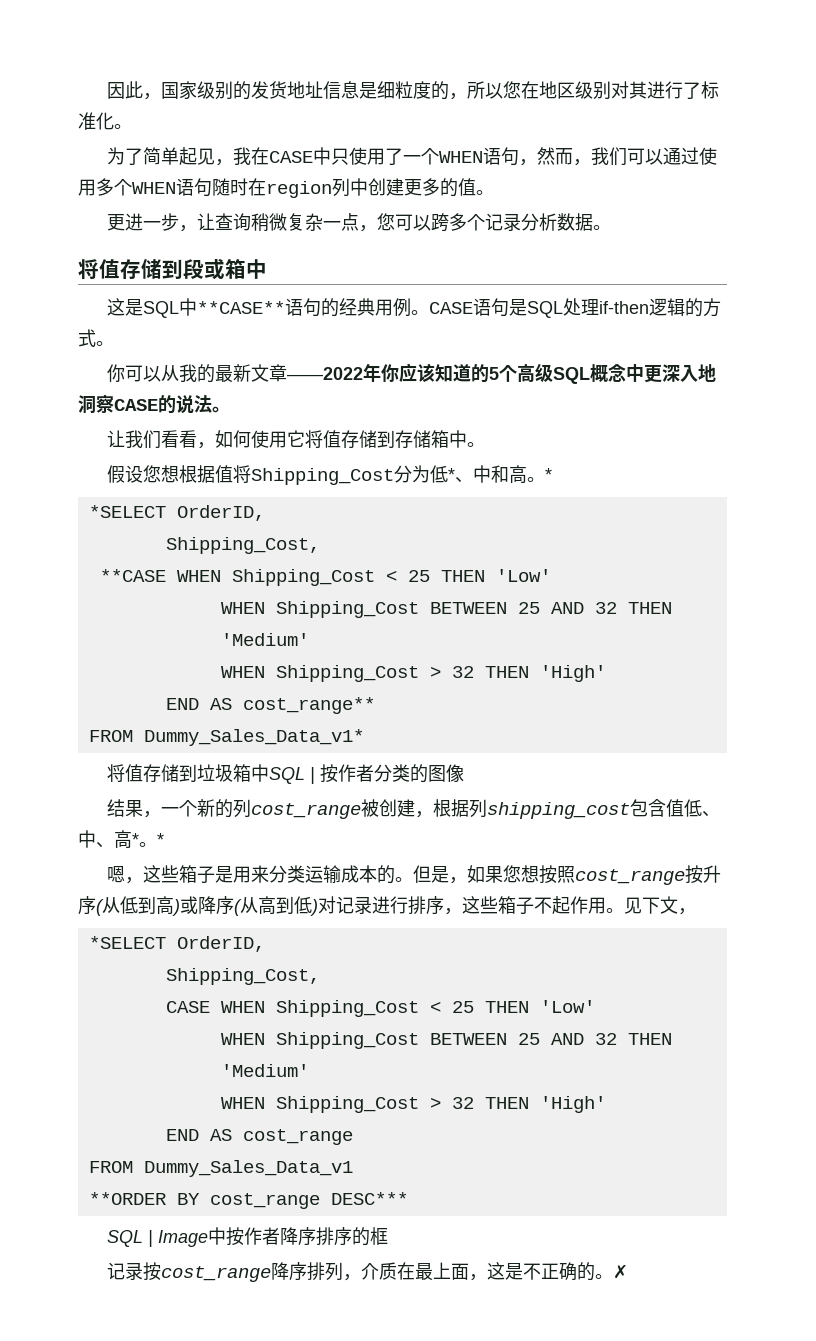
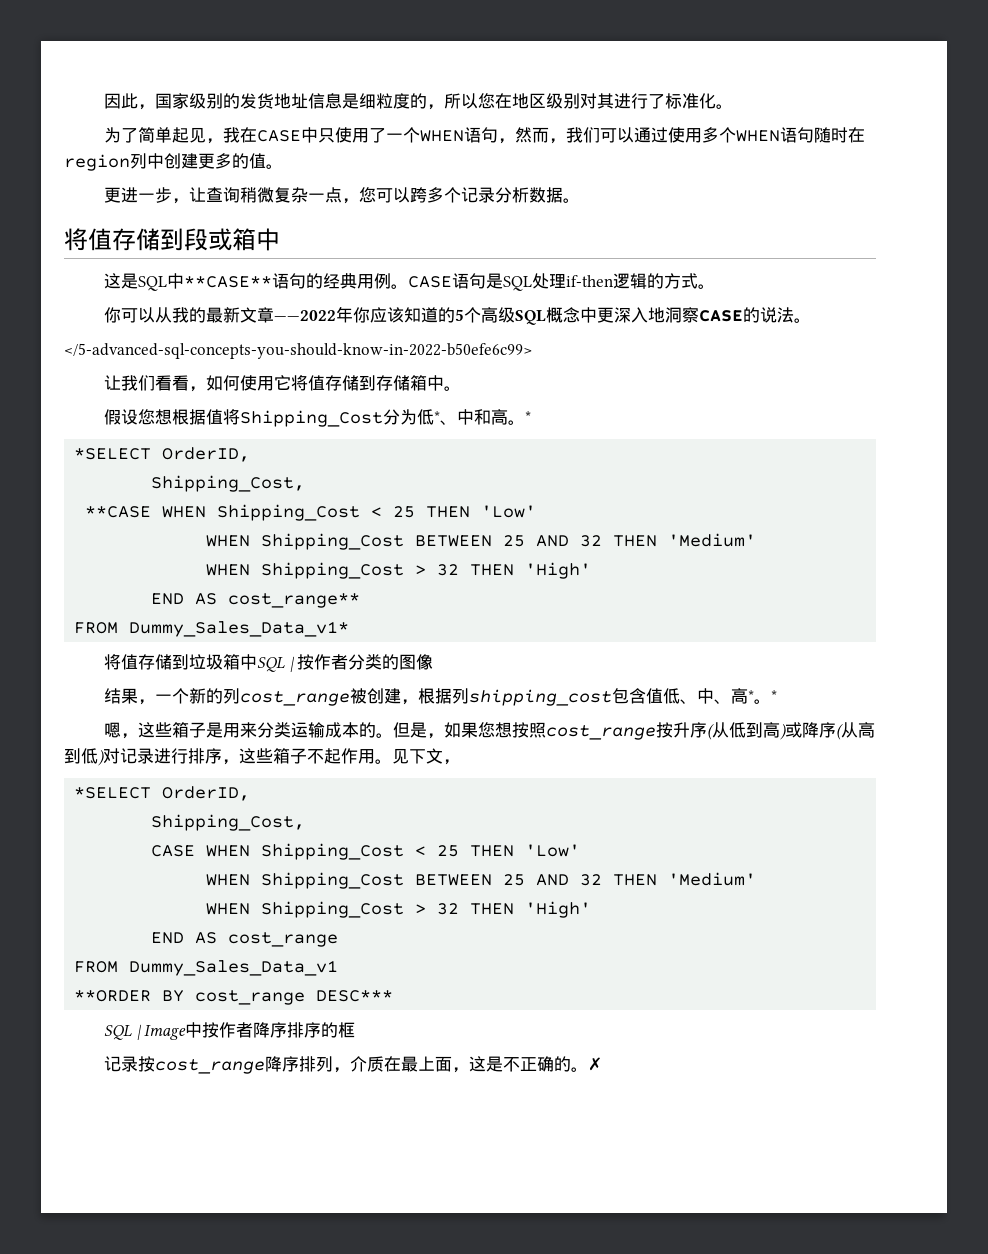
+ </5-advanced-sql-concepts-you-should-know-in-2022-b50efe6c99>

